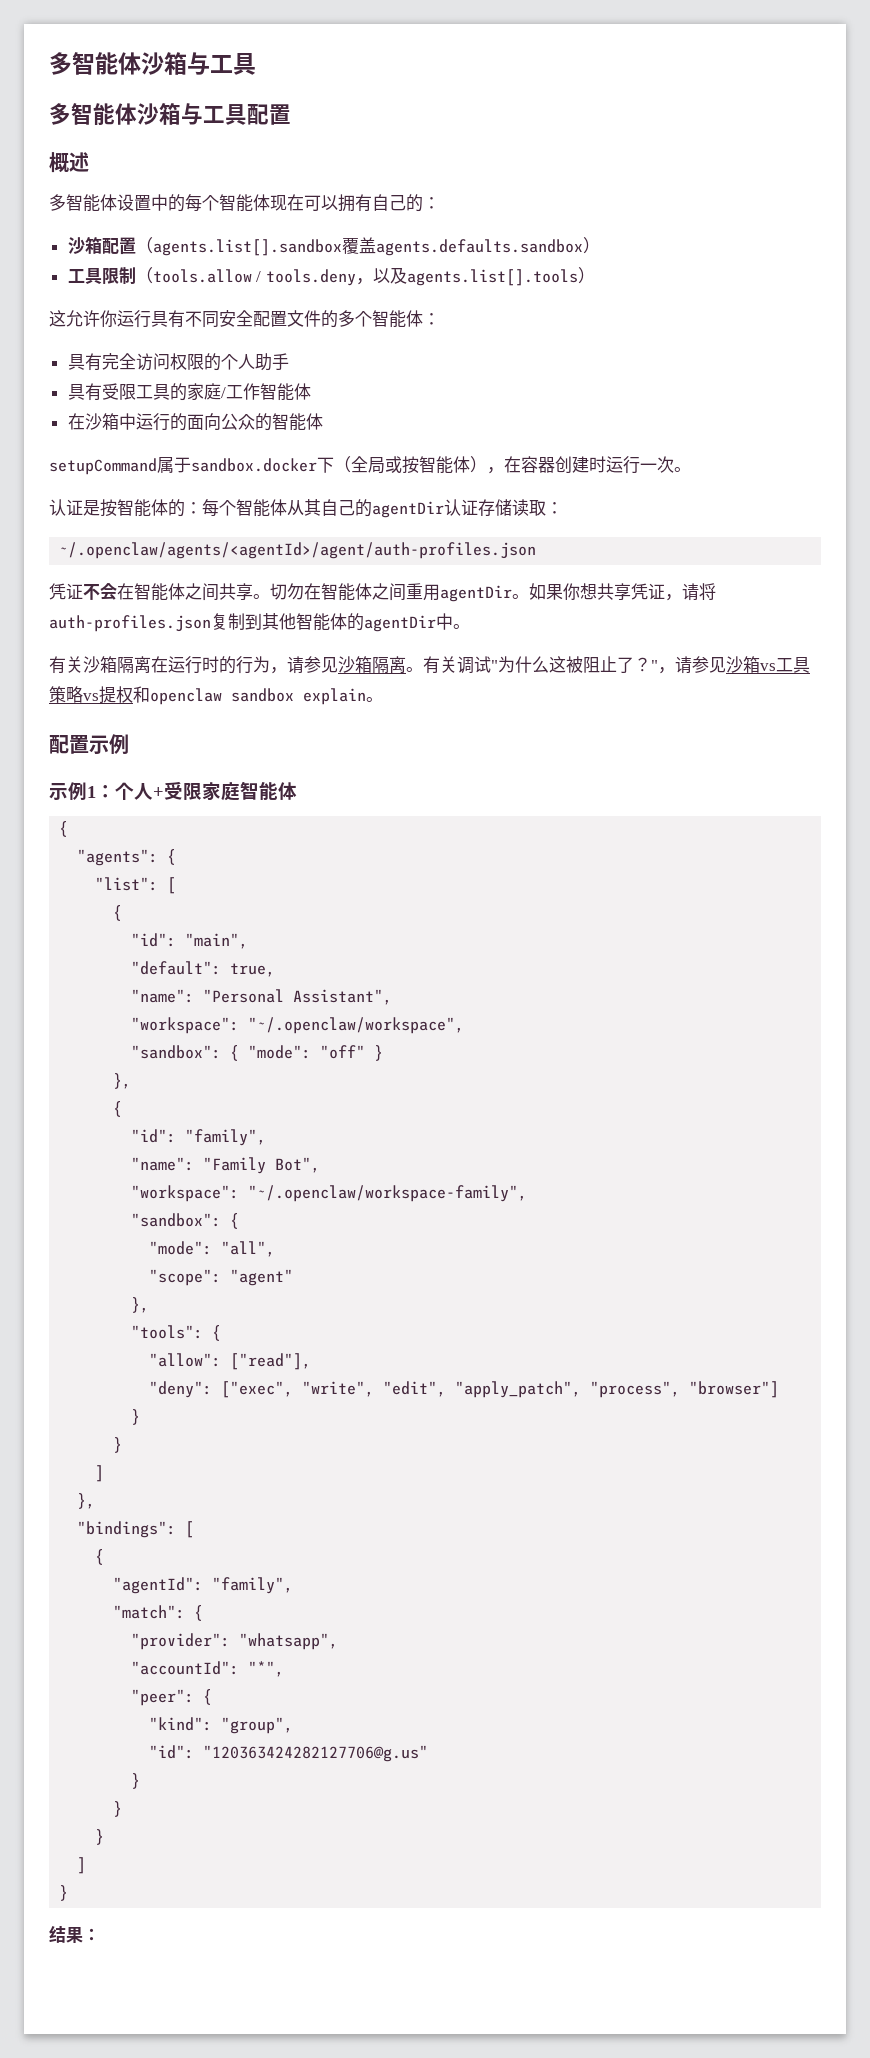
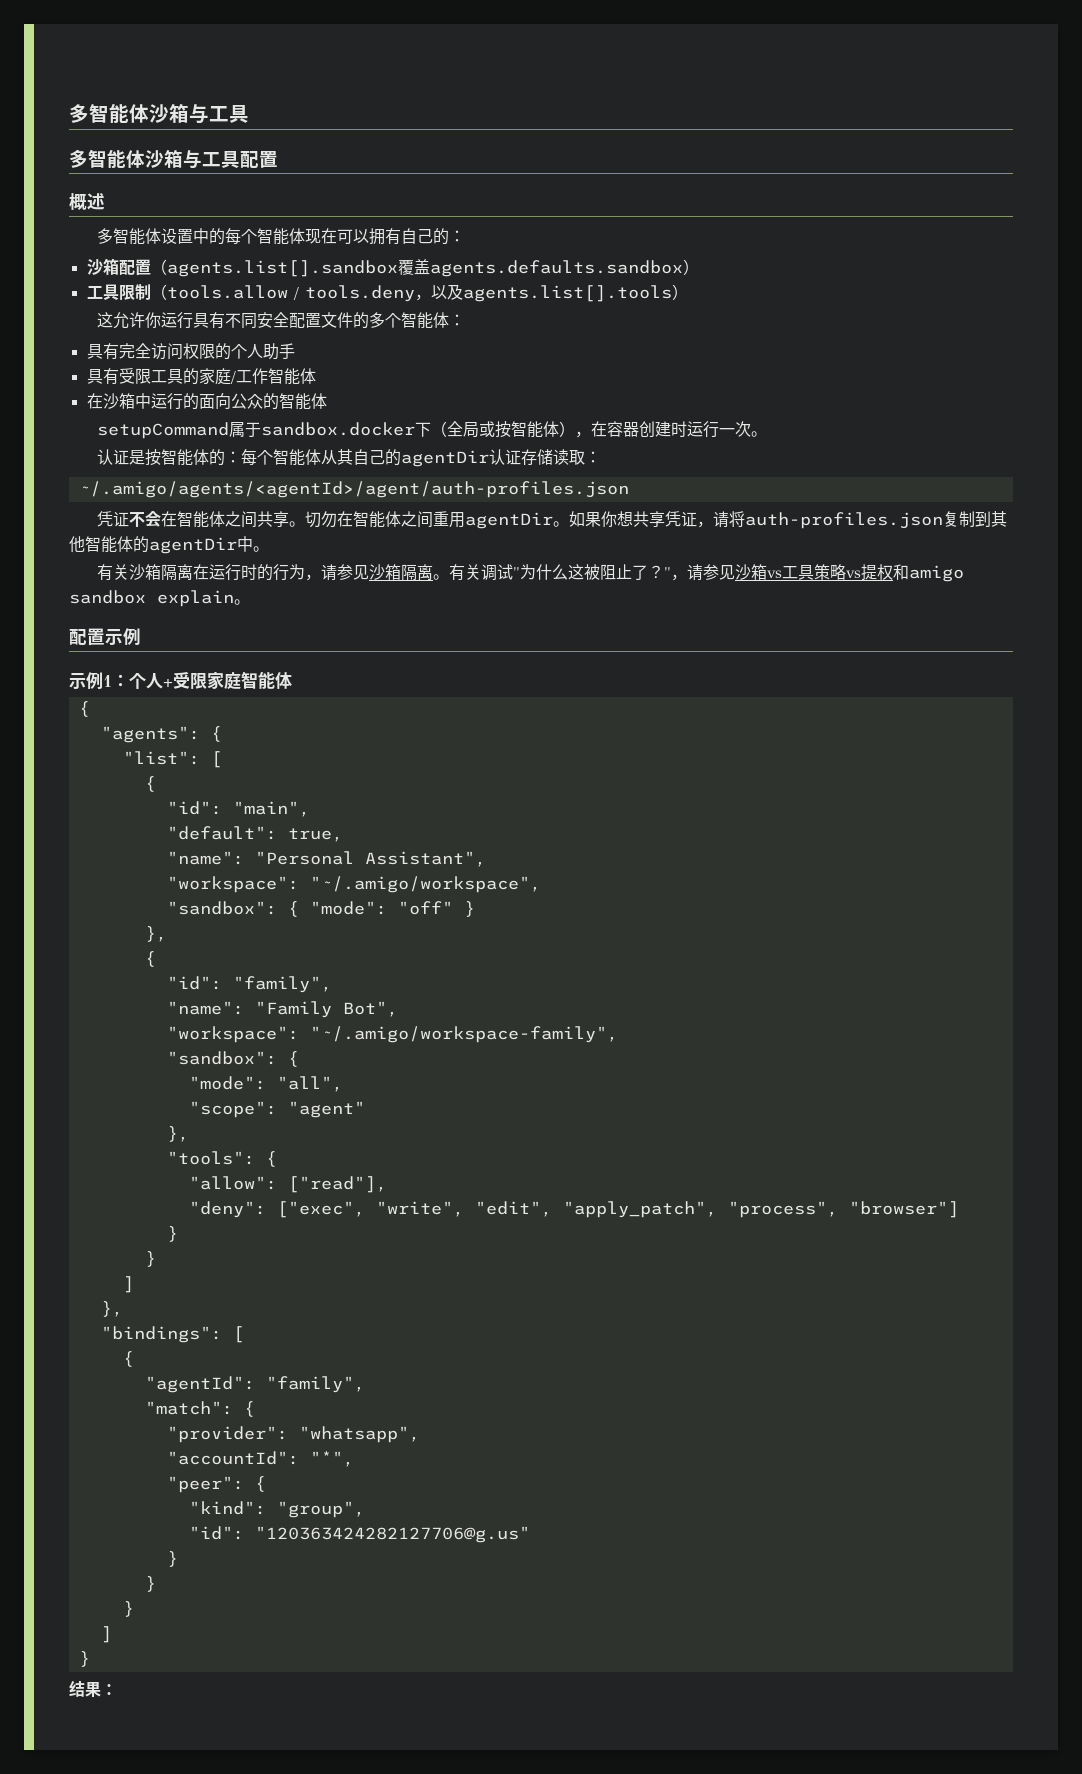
- ~/.openclaw/agents/<agentId>/agent/auth-profiles.json
+ ~/.amigo/agents/<agentId>/agent/auth-profiles.json
- "，请参见沙箱vs工具策略vs提权和openclaw sandbox explain。
+ "，请参见沙箱vs工具策略vs提权和amigo sandbox explain。
- "workspace": "~/.openclaw/workspace",
+ "workspace": "~/.amigo/workspace",
- "workspace": "~/.openclaw/workspace-family",
+ "workspace": "~/.amigo/workspace-family",

